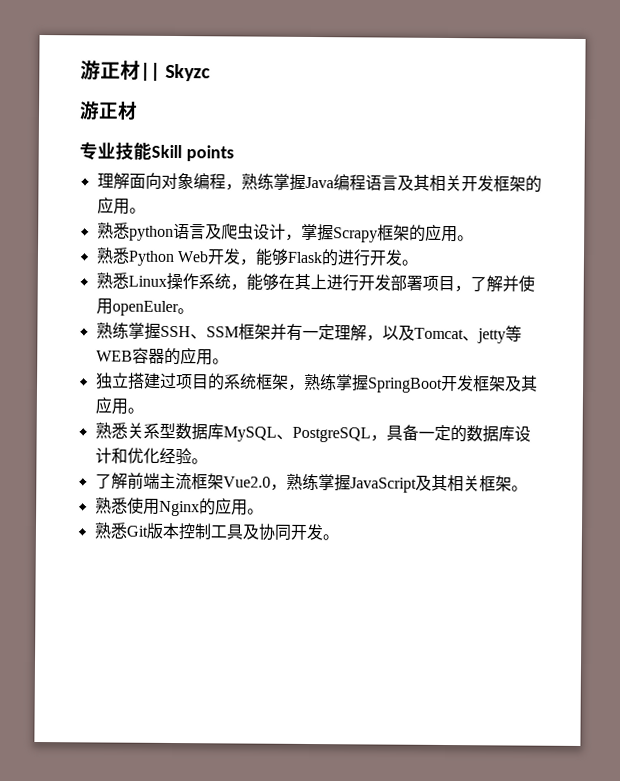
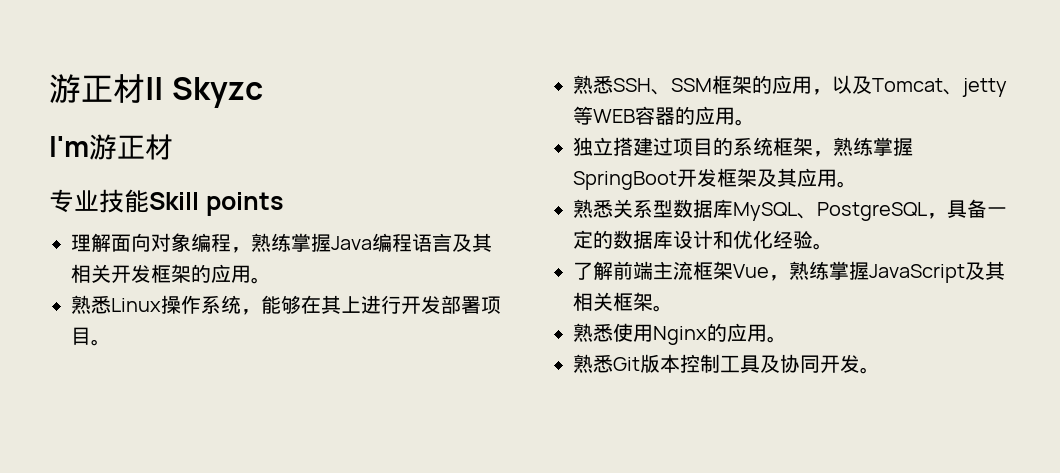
  游正材|| Skyzc
- 游正材
+ I'm游正材
- 熟悉python语言及爬虫设计，掌握Scrapy框架的应用。
- 熟悉Python Web开发，能够Flask的进行开发。
- 熟悉Linux操作系统，能够在其上进行开发部署项目，了解并使用openEuler。
- 熟练掌握SSH、SSM框架并有一定理解，以及Tomcat、jetty等WEB容器的应用。
+ 熟悉Linux操作系统，能够在其上进行开发部署项目。
+ 熟悉SSH、SSM框架的应用，以及Tomcat、jetty等WEB容器的应用。
- 了解前端主流框架Vue2.0，熟练掌握JavaScript及其相关框架。
+ 了解前端主流框架Vue，熟练掌握JavaScript及其相关框架。

